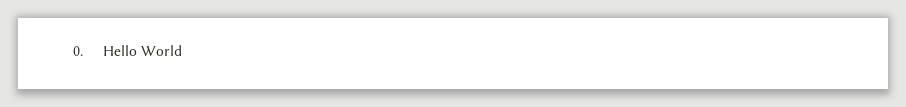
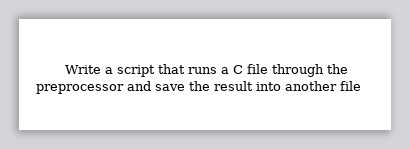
- 0. Hello World
+ Write a script that runs a C file through the preprocessor and save the result into another file

